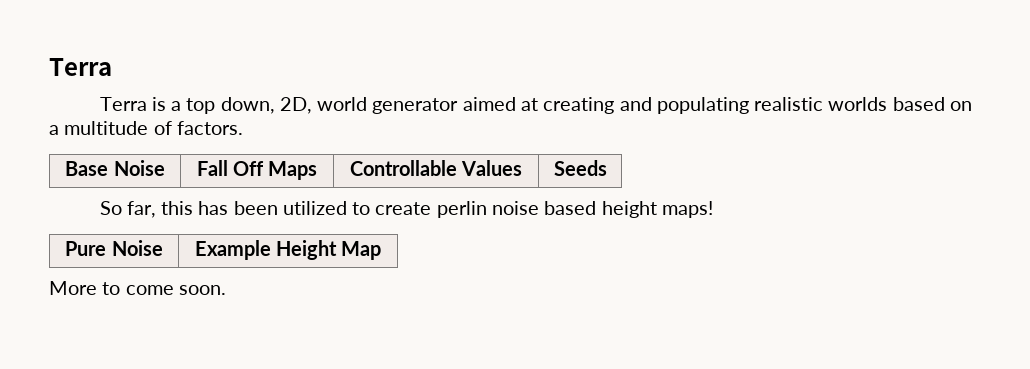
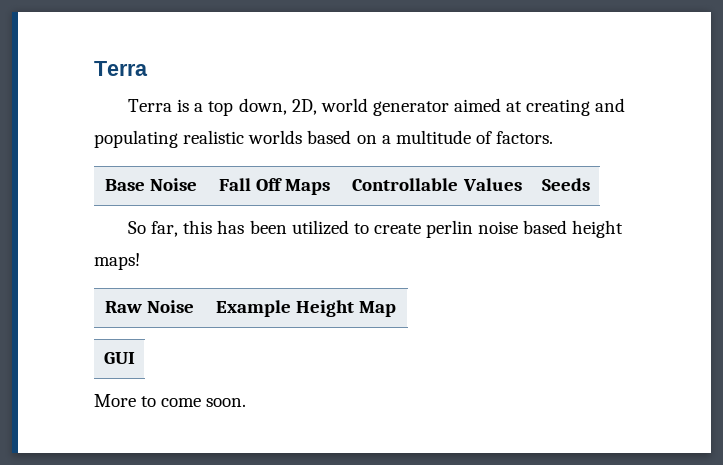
- Pure Noise | Example Height Map
+ Raw Noise | Example Height Map
+ GUI

